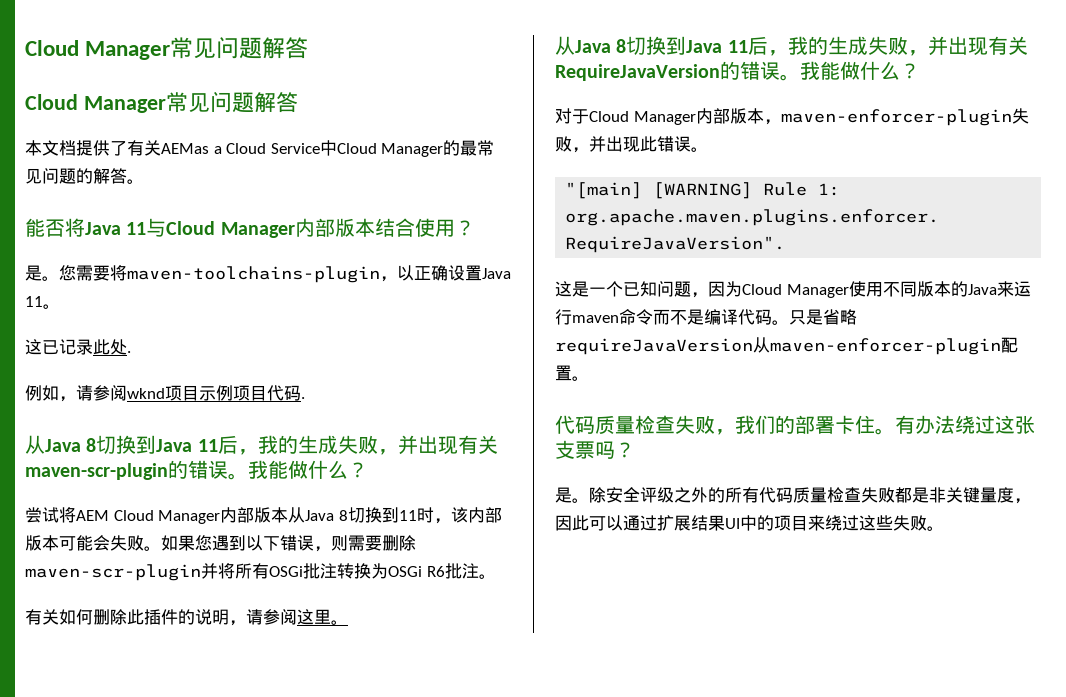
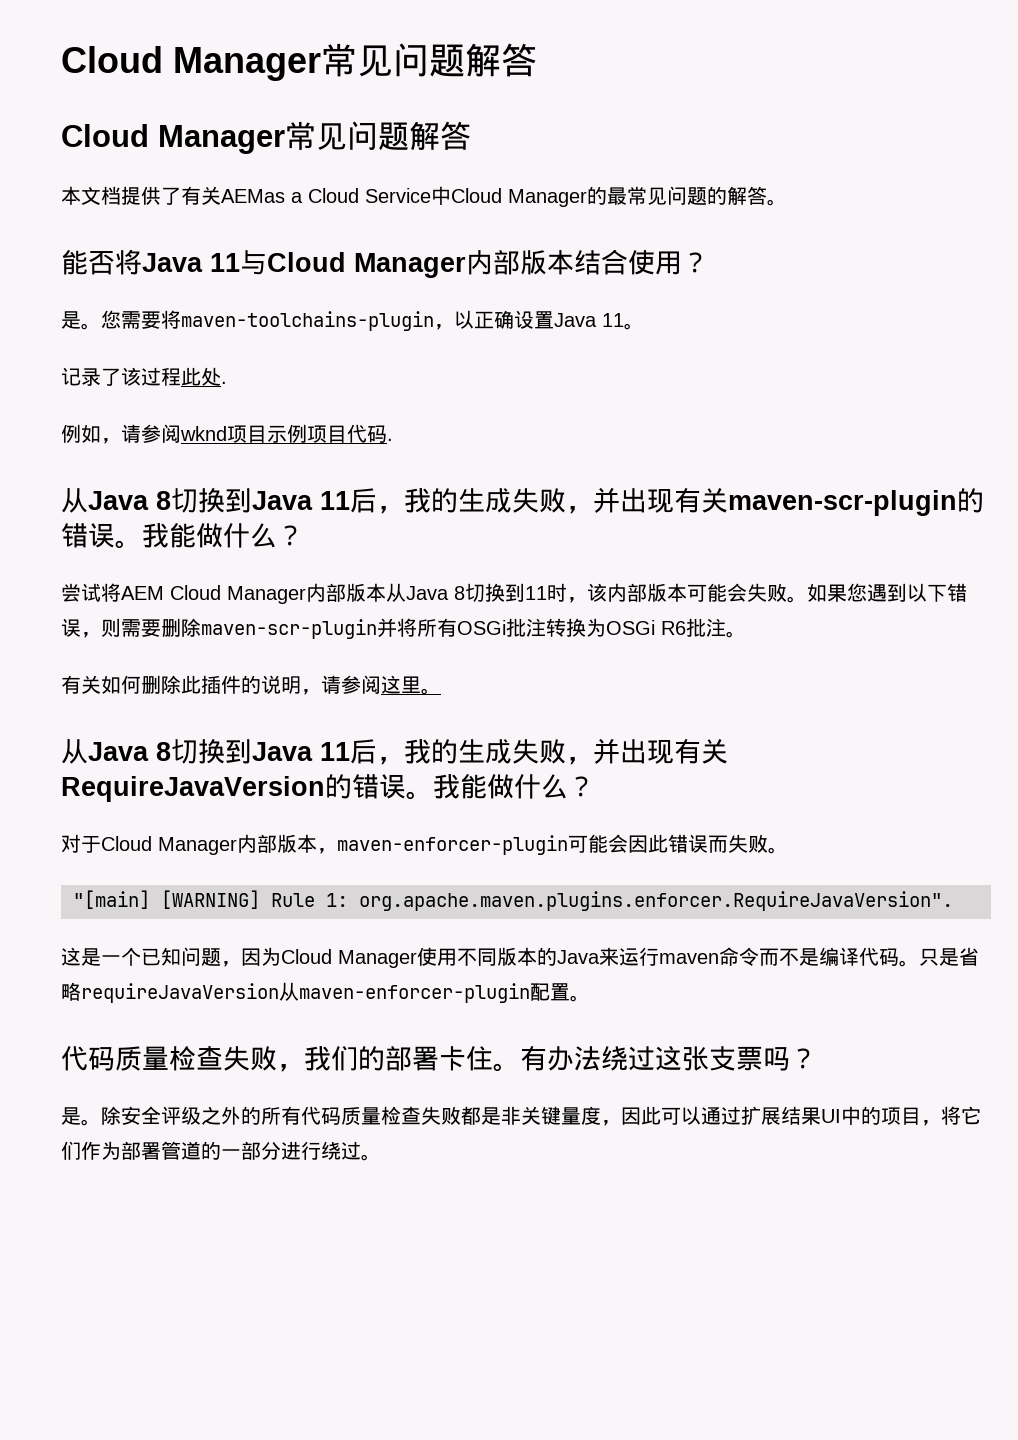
- 这已记录此处.
+ 记录了该过程此处.
- 对于Cloud Manager内部版本，maven-enforcer-plugin失败，并出现此错误。
+ 对于Cloud Manager内部版本，maven-enforcer-plugin可能会因此错误而失败。
- 除安全评级之外的所有代码质量检查失败都是非关键量度，因此可以通过扩展结果UI中的项目来绕过这些失败。
+ 除安全评级之外的所有代码质量检查失败都是非关键量度，因此可以通过扩展结果UI中的项目，将它们作为部署管道的一部分进行绕过。

